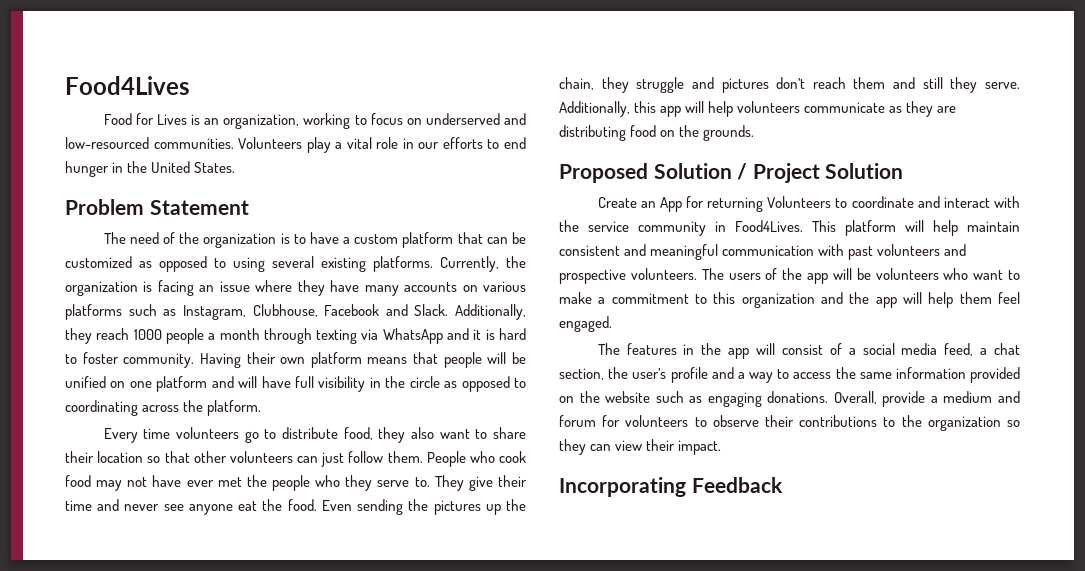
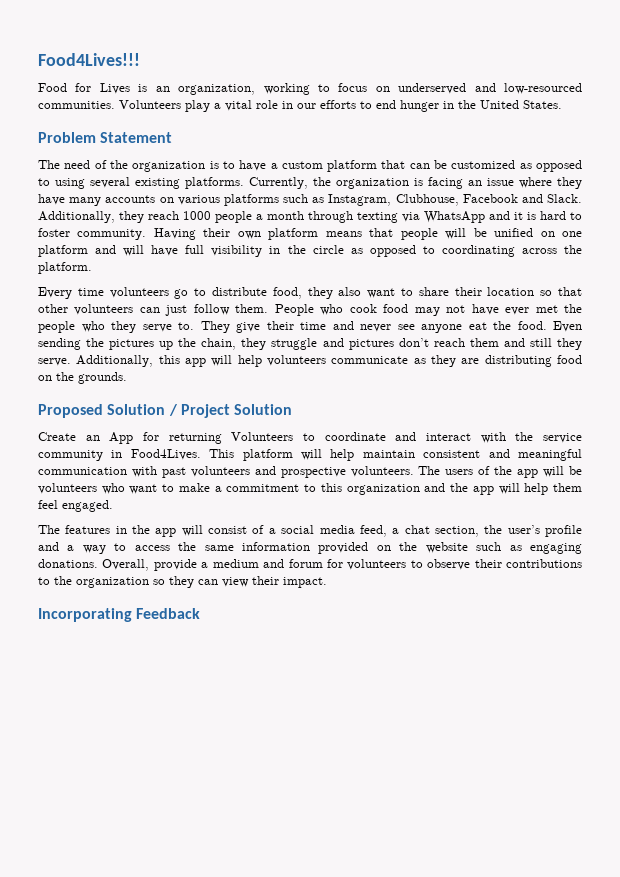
- Food4Lives
+ Food4Lives!!!

